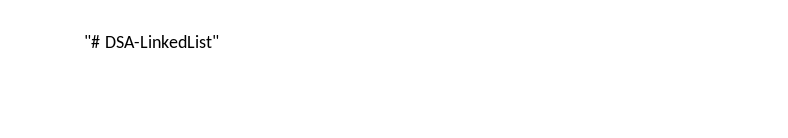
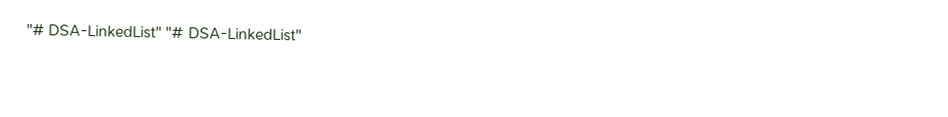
- "# DSA-LinkedList"
+ "# DSA-LinkedList" "# DSA-LinkedList"

